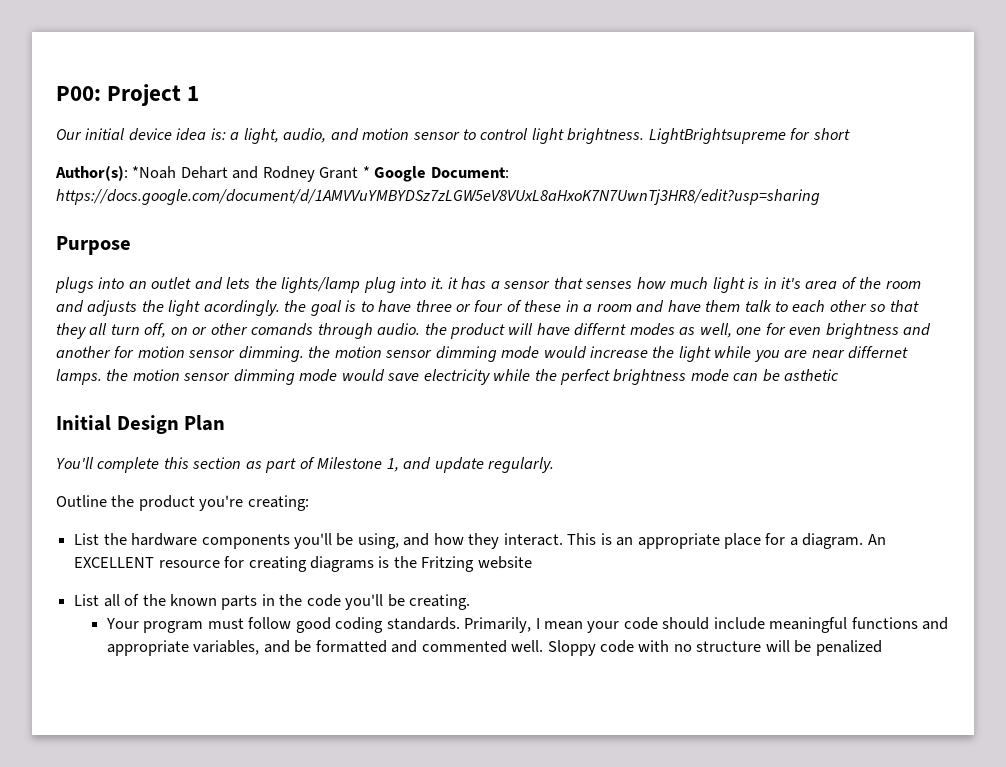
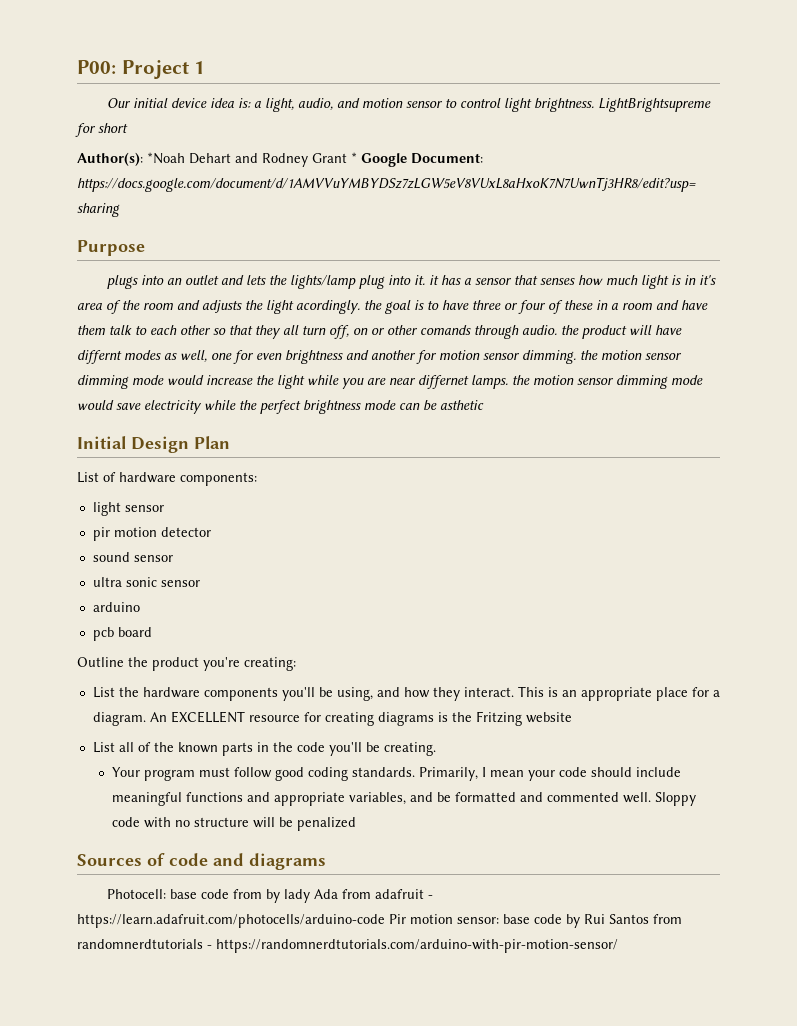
- You'll complete this section as part of Milestone 1, and update regularly.
+ List of hardware components:
+ light sensor
+ pir motion detector
+ sound sensor
+ ultra sonic sensor
+ arduino
+ pcb board
+ Sources of code and diagrams
+ Photocell: base code from by lady Ada from adafruit - https://learn.adafruit.com/photocells/arduino-code Pir motion sensor: base code by Rui Santos from randomnerdtutorials - https://randomnerdtutorials.com/arduino-with-pir-motion-sensor/

